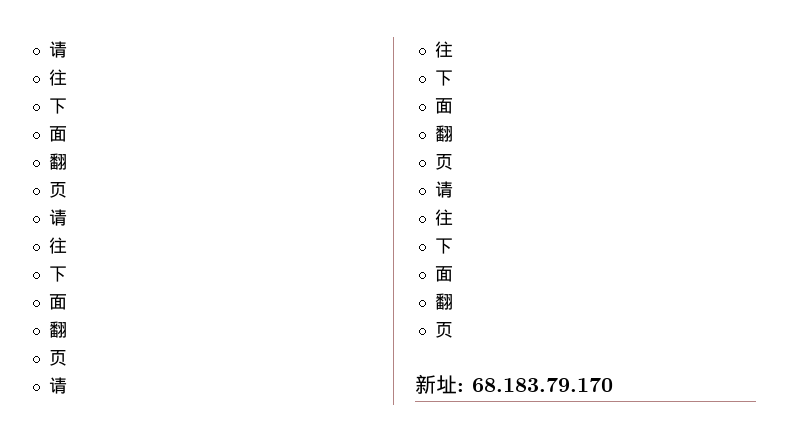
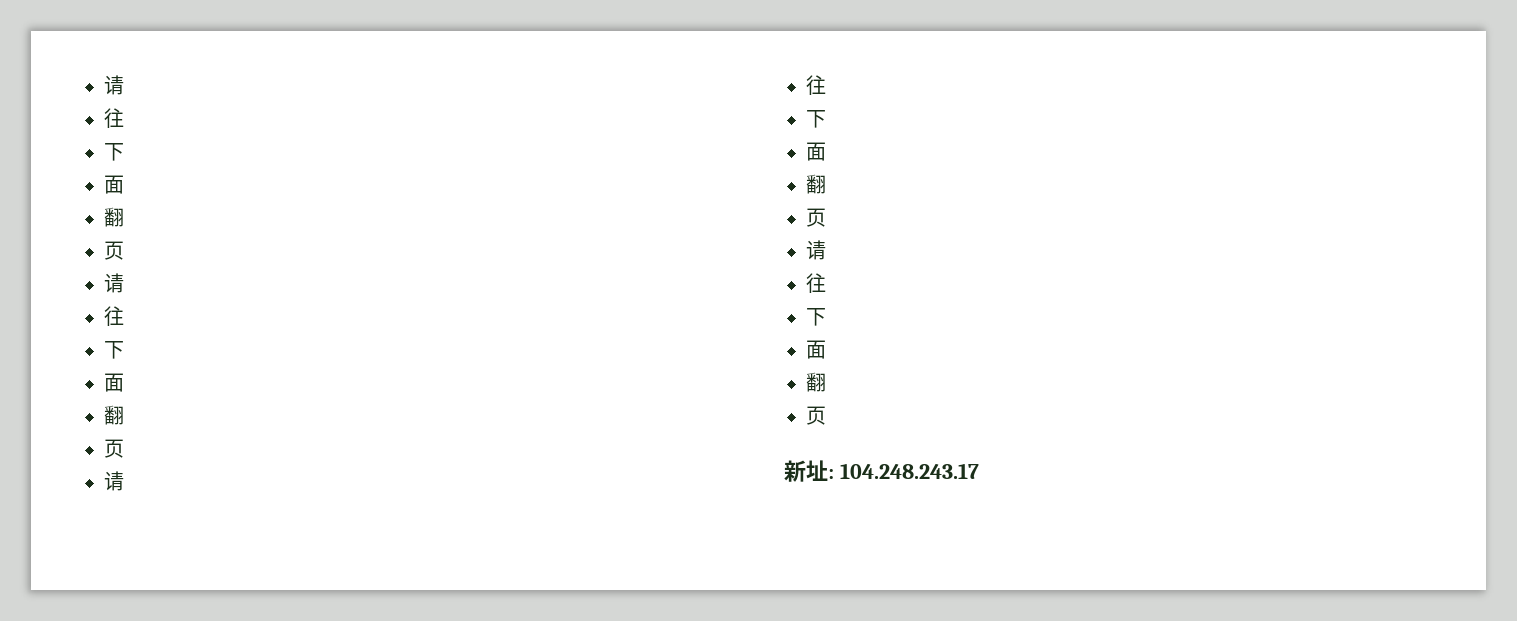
- 新址: 68.183.79.170
+ 新址: 104.248.243.17

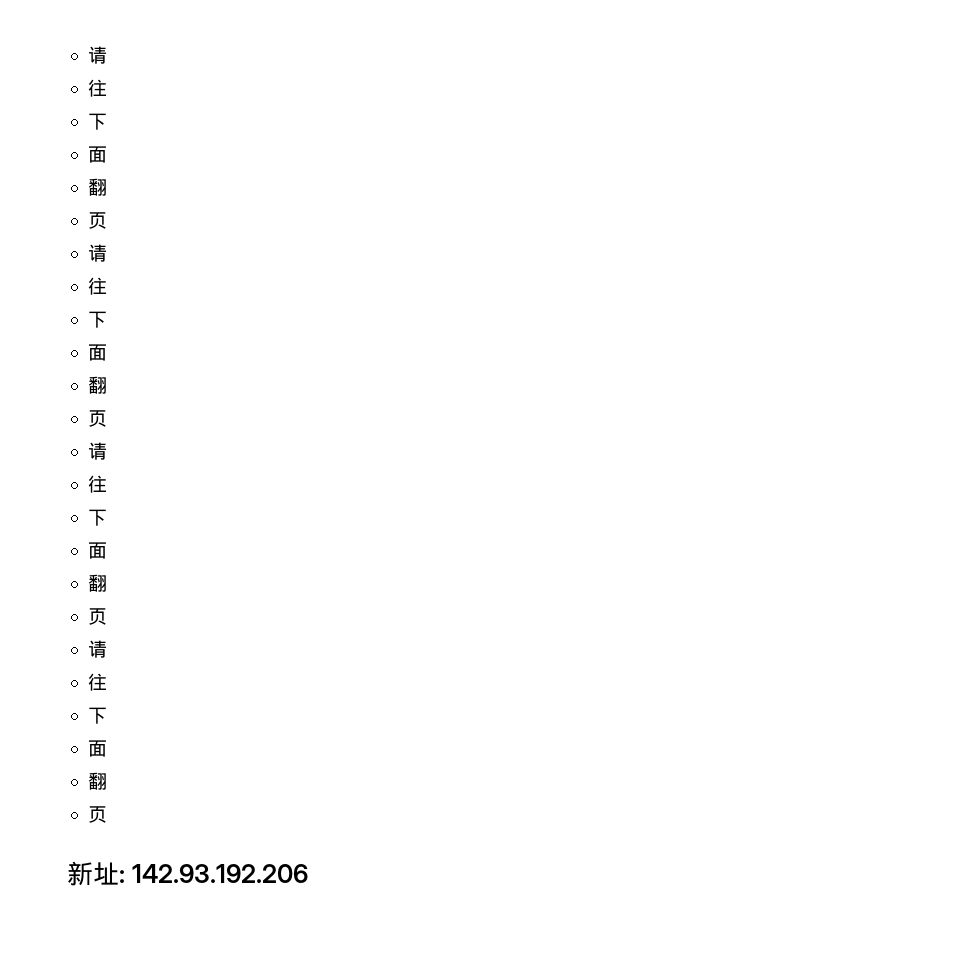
- 新址: 104.248.243.17
+ 新址: 142.93.192.206

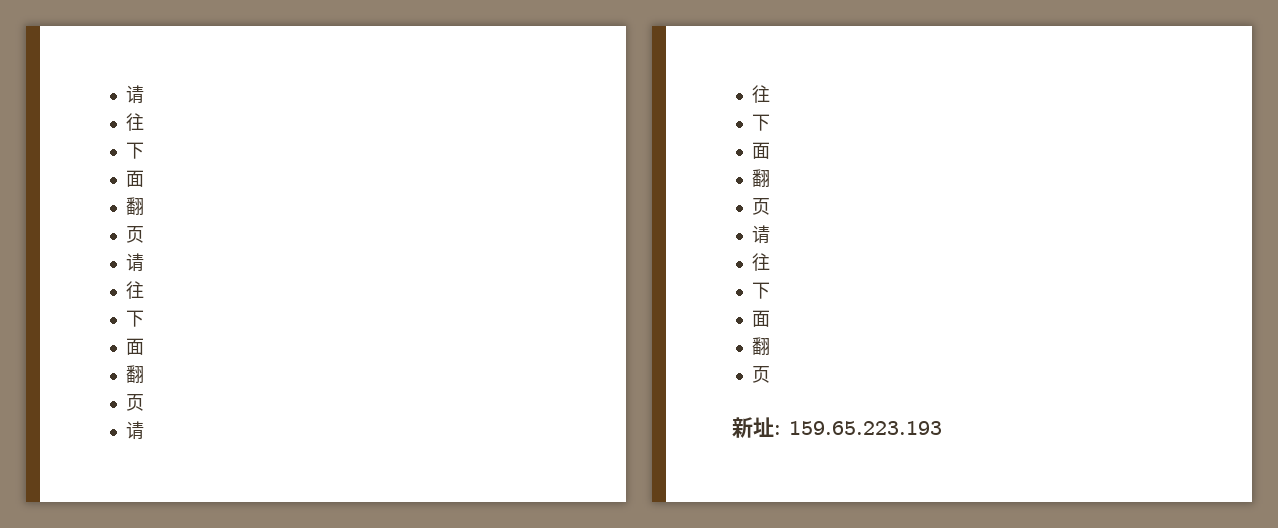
- 新址: 142.93.192.206
+ 新址: 159.65.223.193

